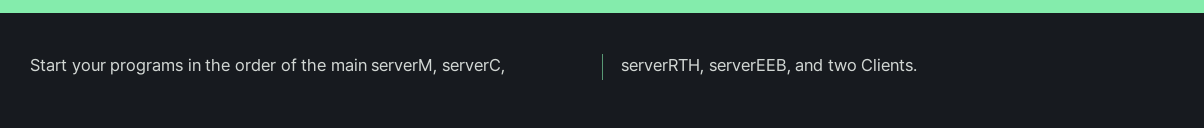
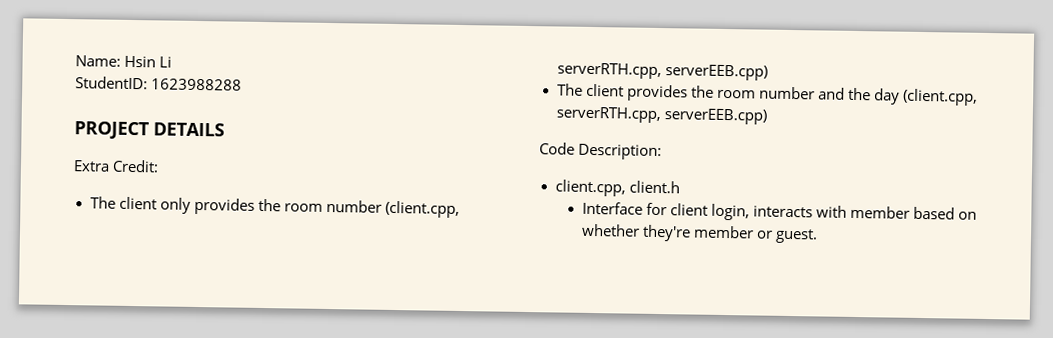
- Start your programs in the order of the main serverM, serverC, serverRTH, serverEEB, and two Clients.
+ Name: Hsin Li
+ StudentID: 1623988288
+ PROJECT DETAILS
+ Extra Credit:
+ The client only provides the room number (client.cpp, serverRTH.cpp, serverEEB.cpp)
+ The client provides the room number and the day (client.cpp, serverRTH.cpp, serverEEB.cpp)
+ Code Description:
+ client.cpp, client.h
+ Interface for client login, interacts with member based on whether they're member or guest.

